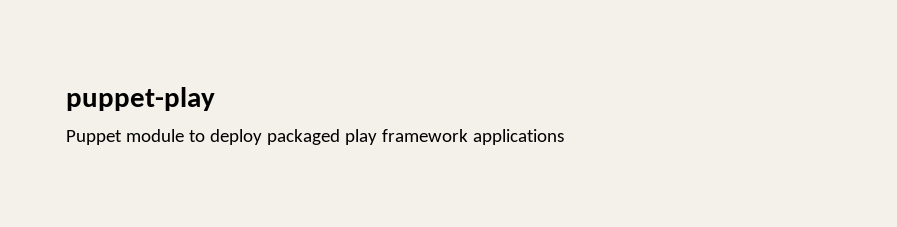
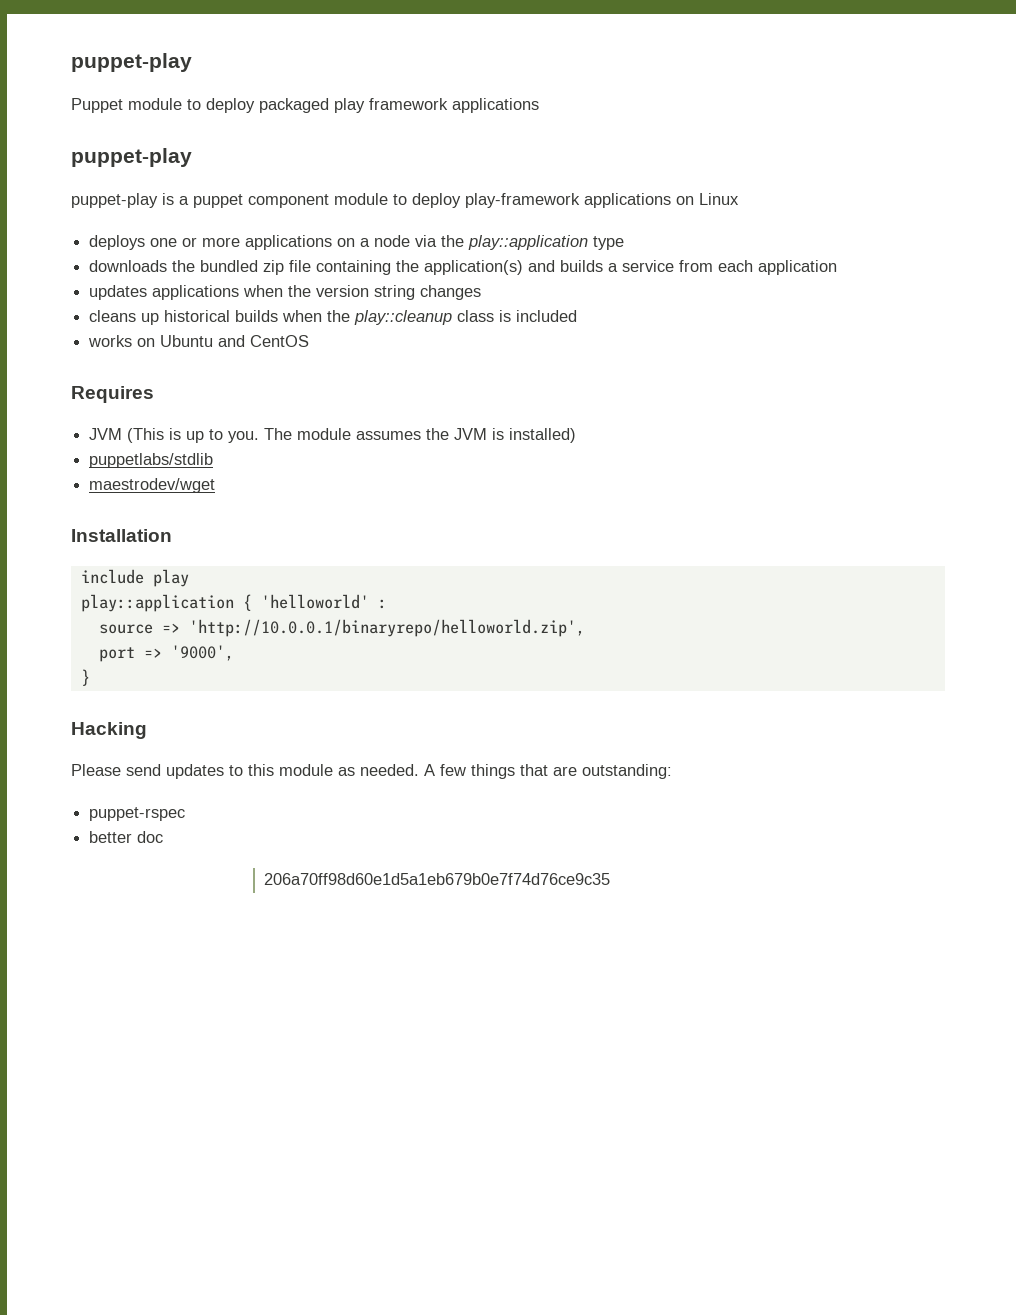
  Puppet module to deploy packaged play framework applications
+ puppet-play
+ puppet-play is a puppet component module to deploy play-framework applications on Linux
+ deploys one or more applications on a node via the play::application type
+ downloads the bundled zip file containing the application(s) and builds a service from each application
+ updates applications when the version string changes
+ cleans up historical builds when the play::cleanup class is included
+ works on Ubuntu and CentOS
+ Requires
+ JVM (This is up to you. The module assumes the JVM is installed)
+ puppetlabs/stdlib
+ maestrodev/wget
+ Installation
+ include play
+ play::application { 'helloworld' :
+ source => 'http://10.0.0.1/binaryrepo/helloworld.zip',
+ port => '9000',
+ }
+ Hacking
+ Please send updates to this module as needed. A few things that are outstanding:
+ puppet-rspec
+ better doc
+ 206a70ff98d60e1d5a1eb679b0e7f74d76ce9c35

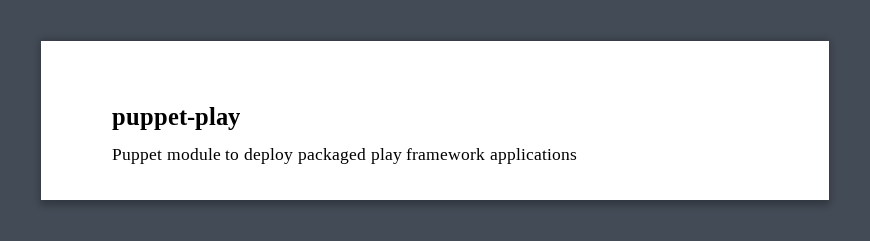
  Puppet module to deploy packaged play framework applications
- puppet-play
- puppet-play is a puppet component module to deploy play-framework applications on Linux
- deploys one or more applications on a node via the play::application type
- downloads the bundled zip file containing the application(s) and builds a service from each application
- updates applications when the version string changes
- cleans up historical builds when the play::cleanup class is included
- works on Ubuntu and CentOS
- Requires
- JVM (This is up to you. The module assumes the JVM is installed)
- puppetlabs/stdlib
- maestrodev/wget
- Installation
- include play
- play::application { 'helloworld' :
- source => 'http://10.0.0.1/binaryrepo/helloworld.zip',
- port => '9000',
- }
- Hacking
- Please send updates to this module as needed. A few things that are outstanding:
- puppet-rspec
- better doc
- 206a70ff98d60e1d5a1eb679b0e7f74d76ce9c35

